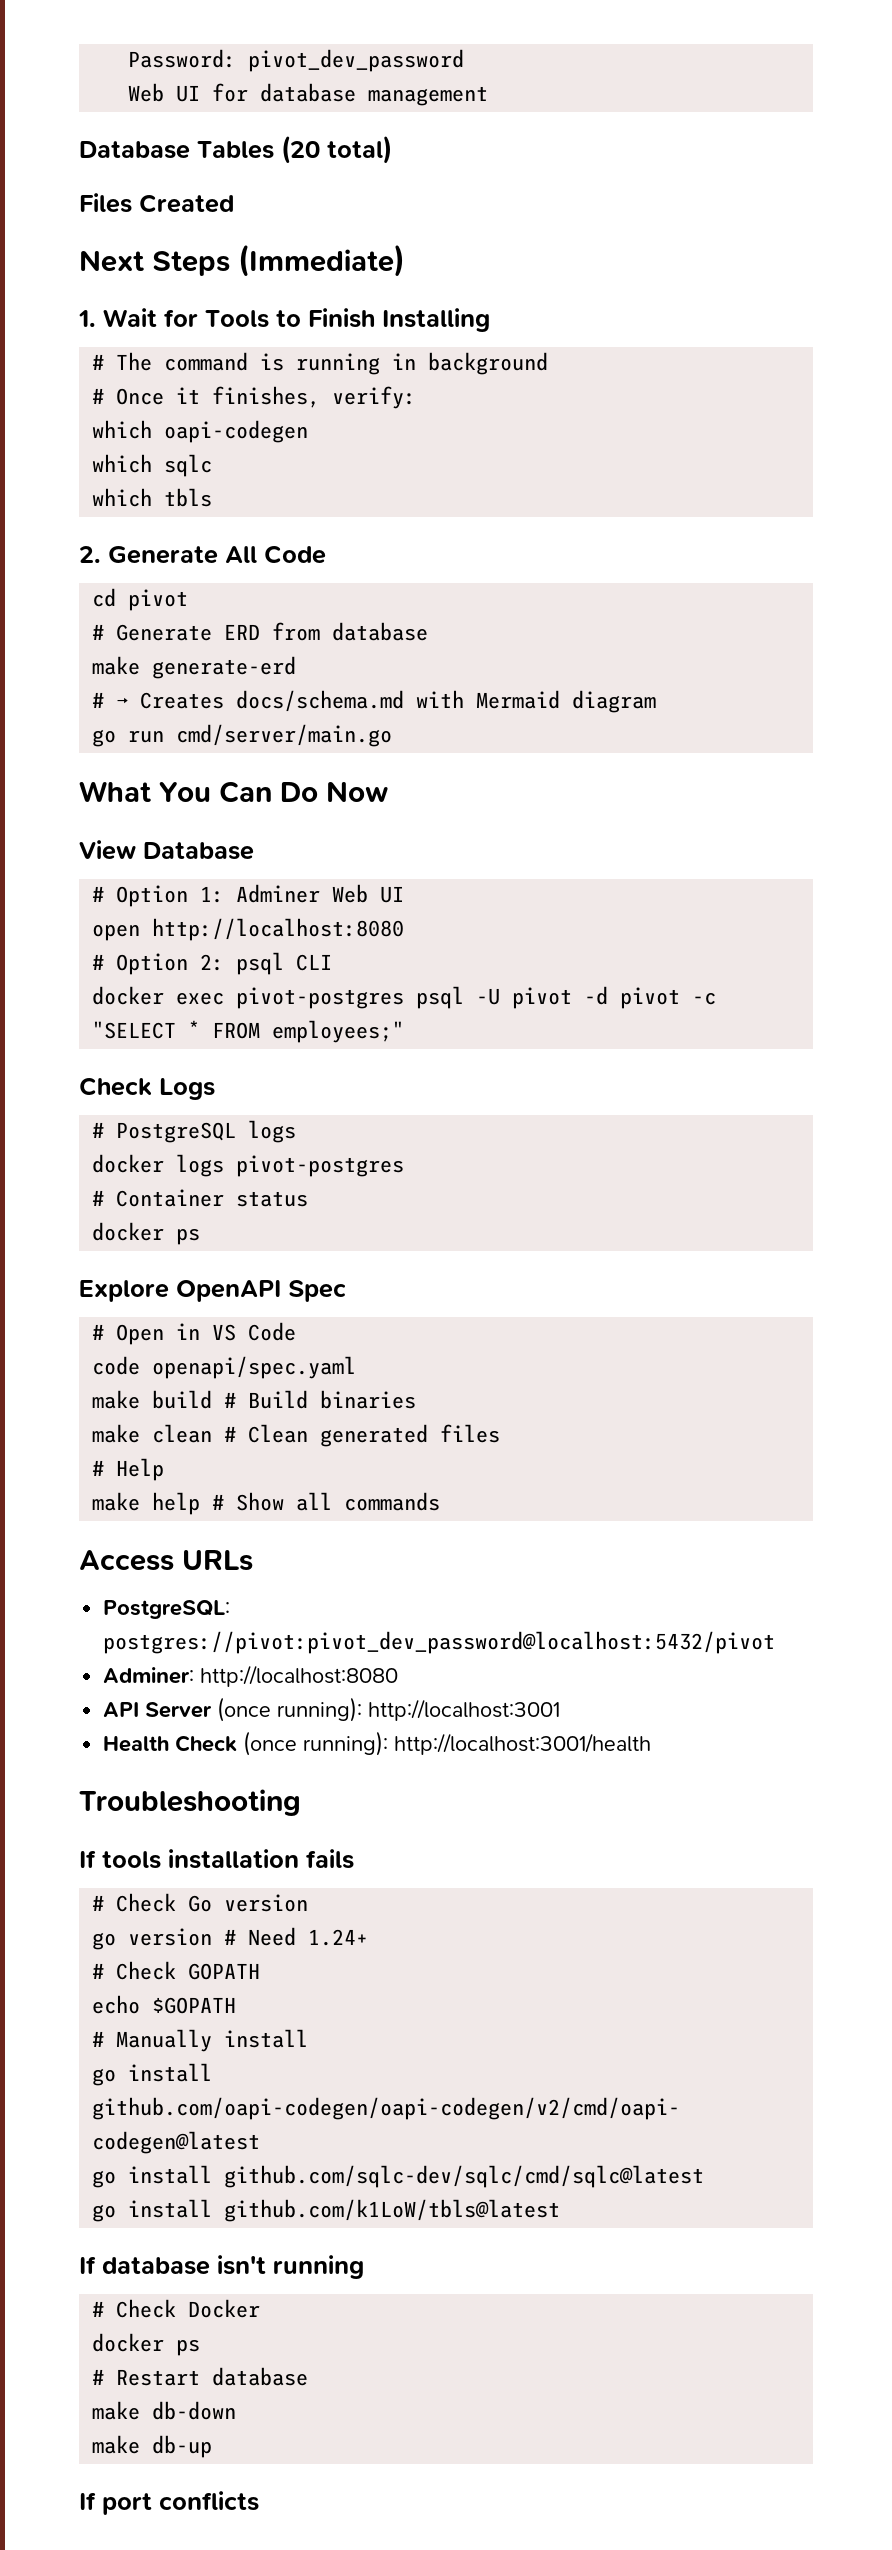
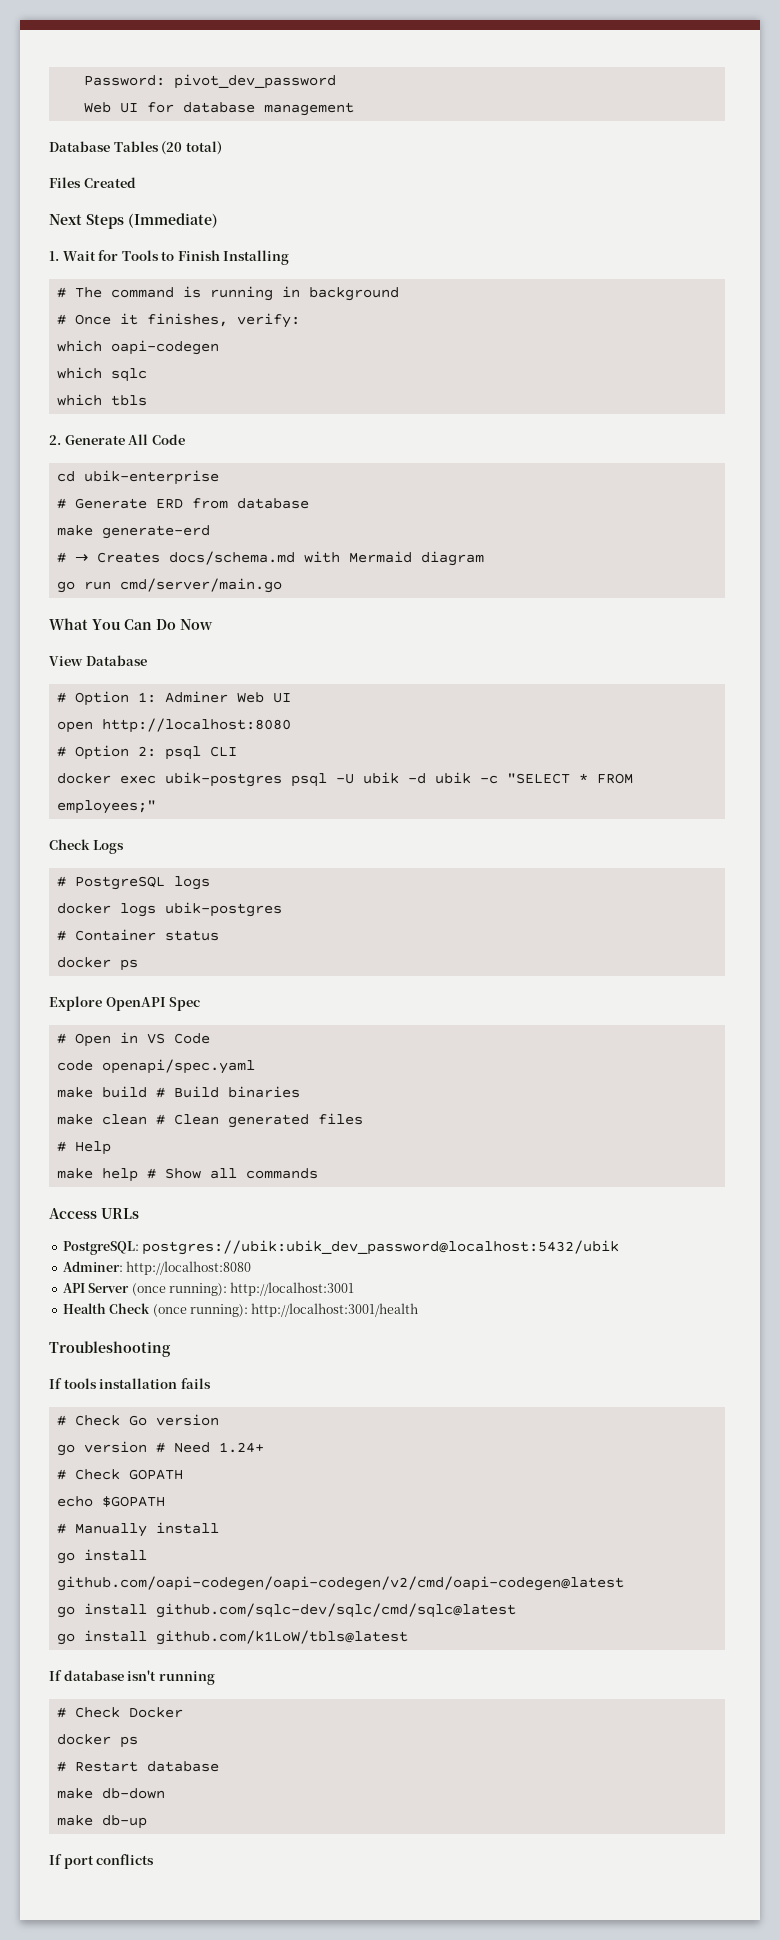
- cd pivot
+ cd ubik-enterprise
- docker exec pivot-postgres psql -U pivot -d pivot -c "SELECT * FROM employees;"
+ docker exec ubik-postgres psql -U ubik -d ubik -c "SELECT * FROM employees;"
- docker logs pivot-postgres
+ docker logs ubik-postgres
- PostgreSQL: postgres://pivot:pivot_dev_password@localhost:5432/pivot
+ PostgreSQL: postgres://ubik:ubik_dev_password@localhost:5432/ubik

